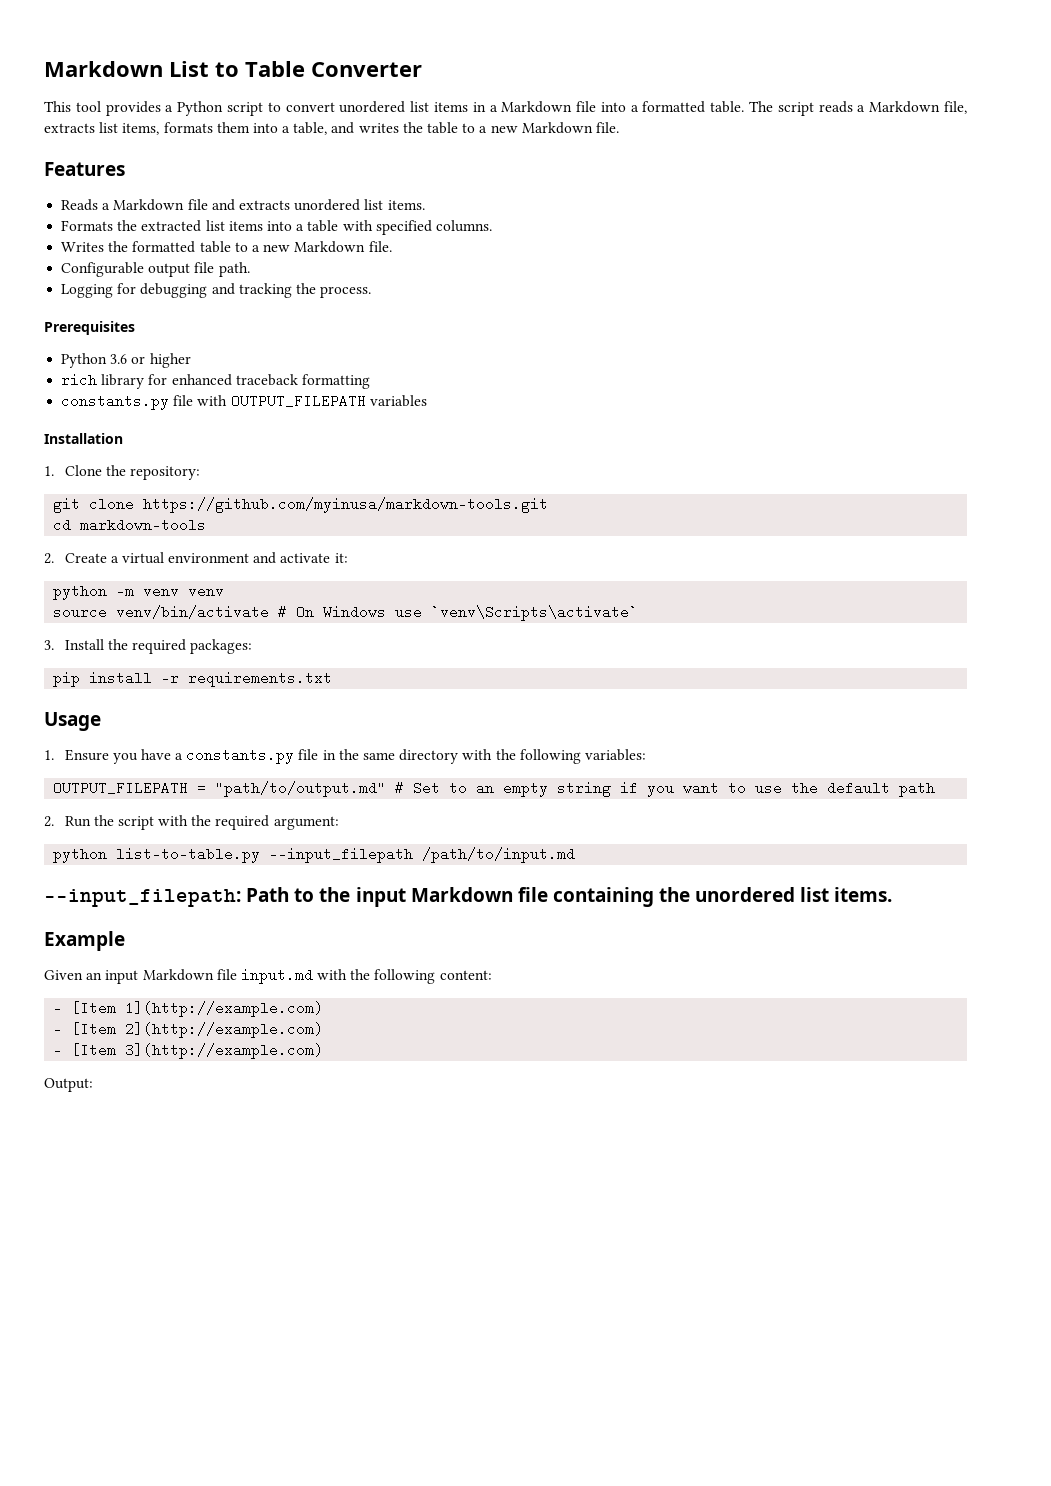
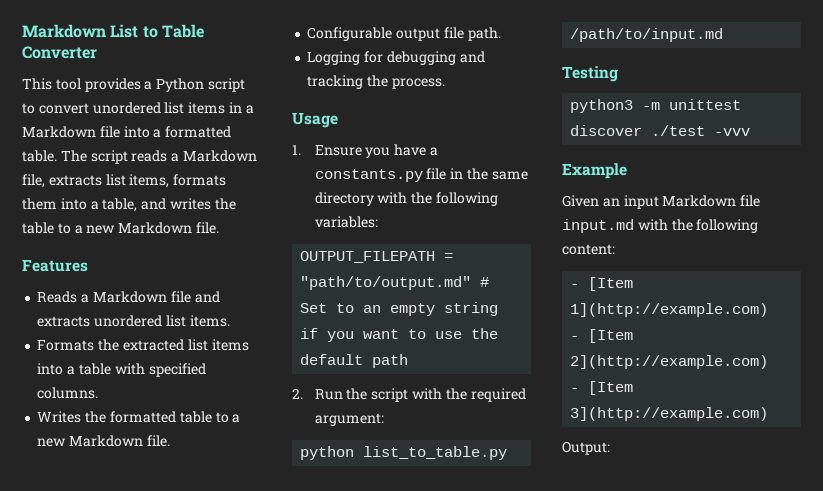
- Prerequisites
- Python 3.6 or higher
- rich library for enhanced traceback formatting
- constants.py file with OUTPUT_FILEPATH variables
- Installation
- 1. Clone the repository:
- git clone https://github.com/myinusa/markdown-tools.git
- cd markdown-tools
- 2. Create a virtual environment and activate it:
- python -m venv venv
- source venv/bin/activate # On Windows use `venv\Scripts\activate`
- 3. Install the required packages:
- pip install -r requirements.txt
- python list-to-table.py --input_filepath /path/to/input.md
+ python list_to_table.py /path/to/input.md
- --input_filepath: Path to the input Markdown file containing the unordered list items.
+ Testing
+ python3 -m unittest discover ./test -vvv

